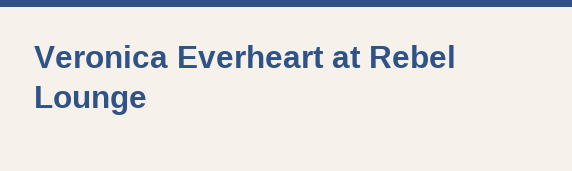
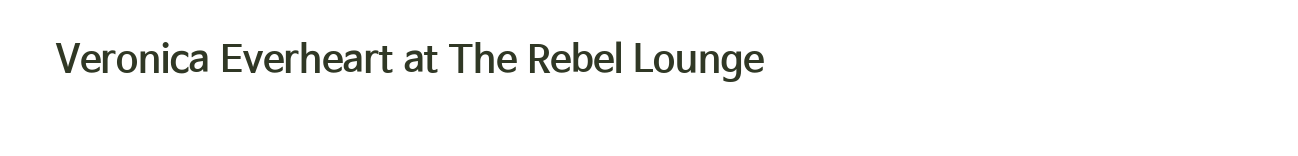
- Veronica Everheart at Rebel Lounge
+ Veronica Everheart at The Rebel Lounge

